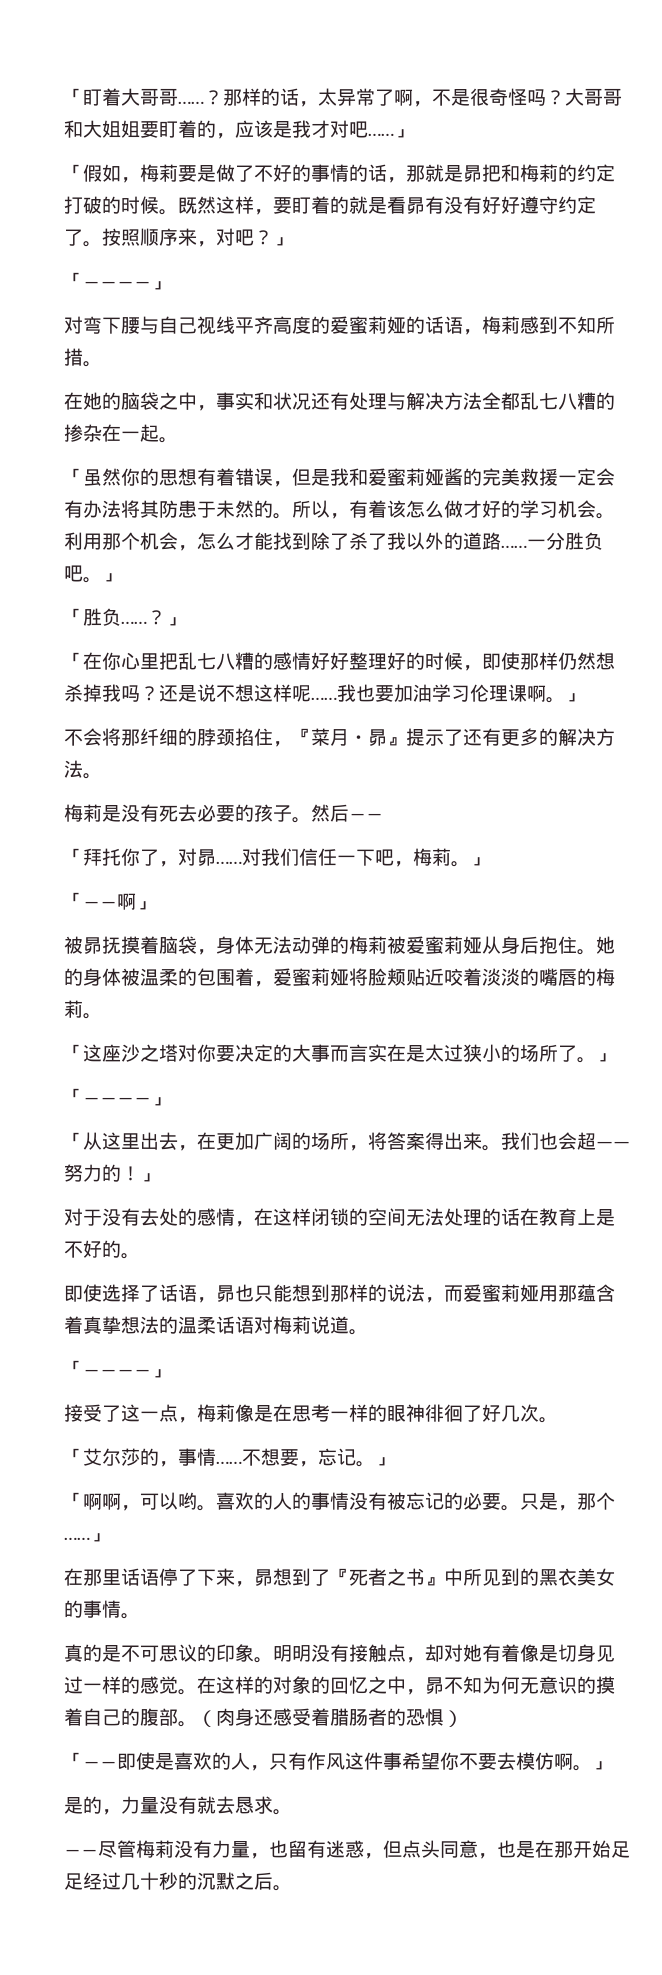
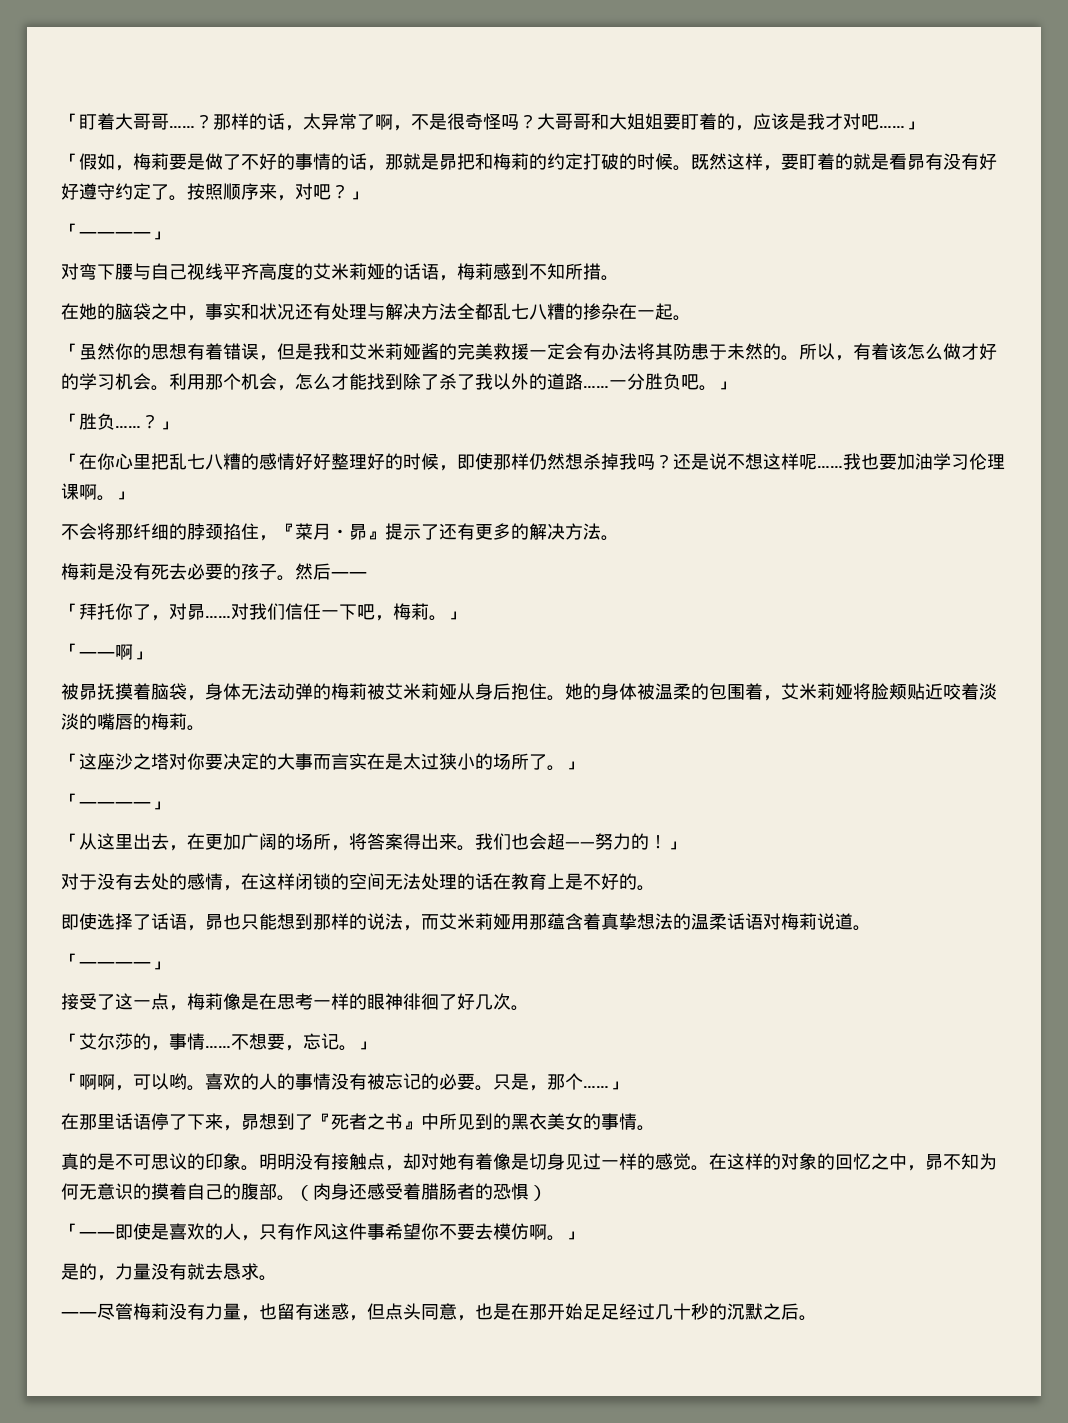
- 对弯下腰与自己视线平齐高度的爱蜜莉娅的话语，梅莉感到不知所措。
+ 对弯下腰与自己视线平齐高度的艾米莉娅的话语，梅莉感到不知所措。
- 「虽然你的思想有着错误，但是我和爱蜜莉娅酱的完美救援一定会有办法将其防患于未然的。
+ 「虽然你的思想有着错误，但是我和艾米莉娅酱的完美救援一定会有办法将其防患于未然的。
- 被昴抚摸着脑袋，身体无法动弹的梅莉被爱蜜莉娅从身后抱住。
+ 被昴抚摸着脑袋，身体无法动弹的梅莉被艾米莉娅从身后抱住。
- 她的身体被温柔的包围着，爱蜜莉娅将脸颊贴近咬着淡淡的嘴唇的梅莉。
+ 她的身体被温柔的包围着，艾米莉娅将脸颊贴近咬着淡淡的嘴唇的梅莉。
- 即使选择了话语，昴也只能想到那样的说法，而爱蜜莉娅用那蕴含着真挚想法的温柔话语对梅莉说道。
+ 即使选择了话语，昴也只能想到那样的说法，而艾米莉娅用那蕴含着真挚想法的温柔话语对梅莉说道。

